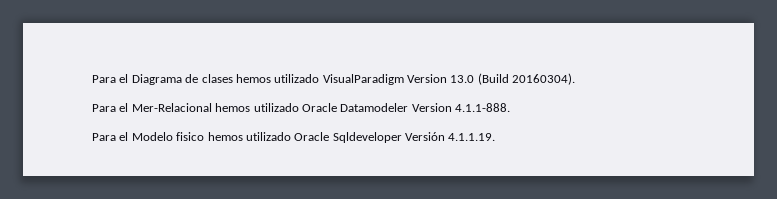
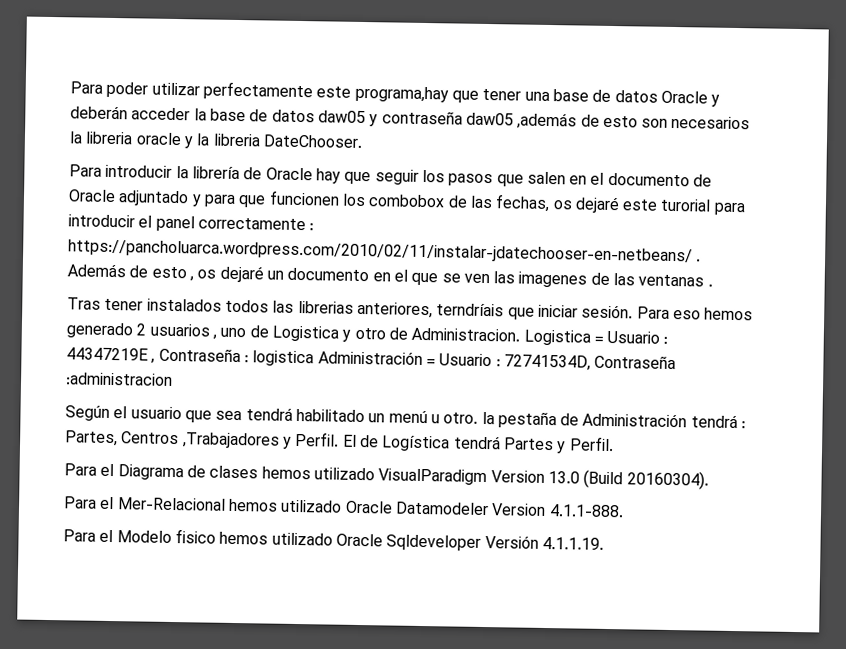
+ Para poder utilizar perfectamente este programa,hay que tener una base de datos Oracle y deberán acceder la base de datos daw05 y contraseña daw05 ,además de esto son necesarios la libreria oracle y la libreria DateChooser.
+ Para introducir la librería de Oracle hay que seguir los pasos que salen en el documento de Oracle adjuntado y para que funcionen los combobox de las fechas, os dejaré este turorial para introducir el panel correctamente : https://pancholuarca.wordpress.com/2010/02/11/instalar-jdatechooser-en-netbeans/ . Además de esto , os dejaré un documento en el que se ven las imagenes de las ventanas .
+ Tras tener instalados todos las librerias anteriores, terndríais que iniciar sesión. Para eso hemos generado 2 usuarios , uno de Logistica y otro de Administracion. Logistica = Usuario : 44347219E , Contraseña : logistica Administración = Usuario : 72741534D, Contraseña :administracion
+ Según el usuario que sea tendrá habilitado un menú u otro. la pestaña de Administración tendrá : Partes, Centros ,Trabajadores y Perfil. El de Logística tendrá Partes y Perfil.

